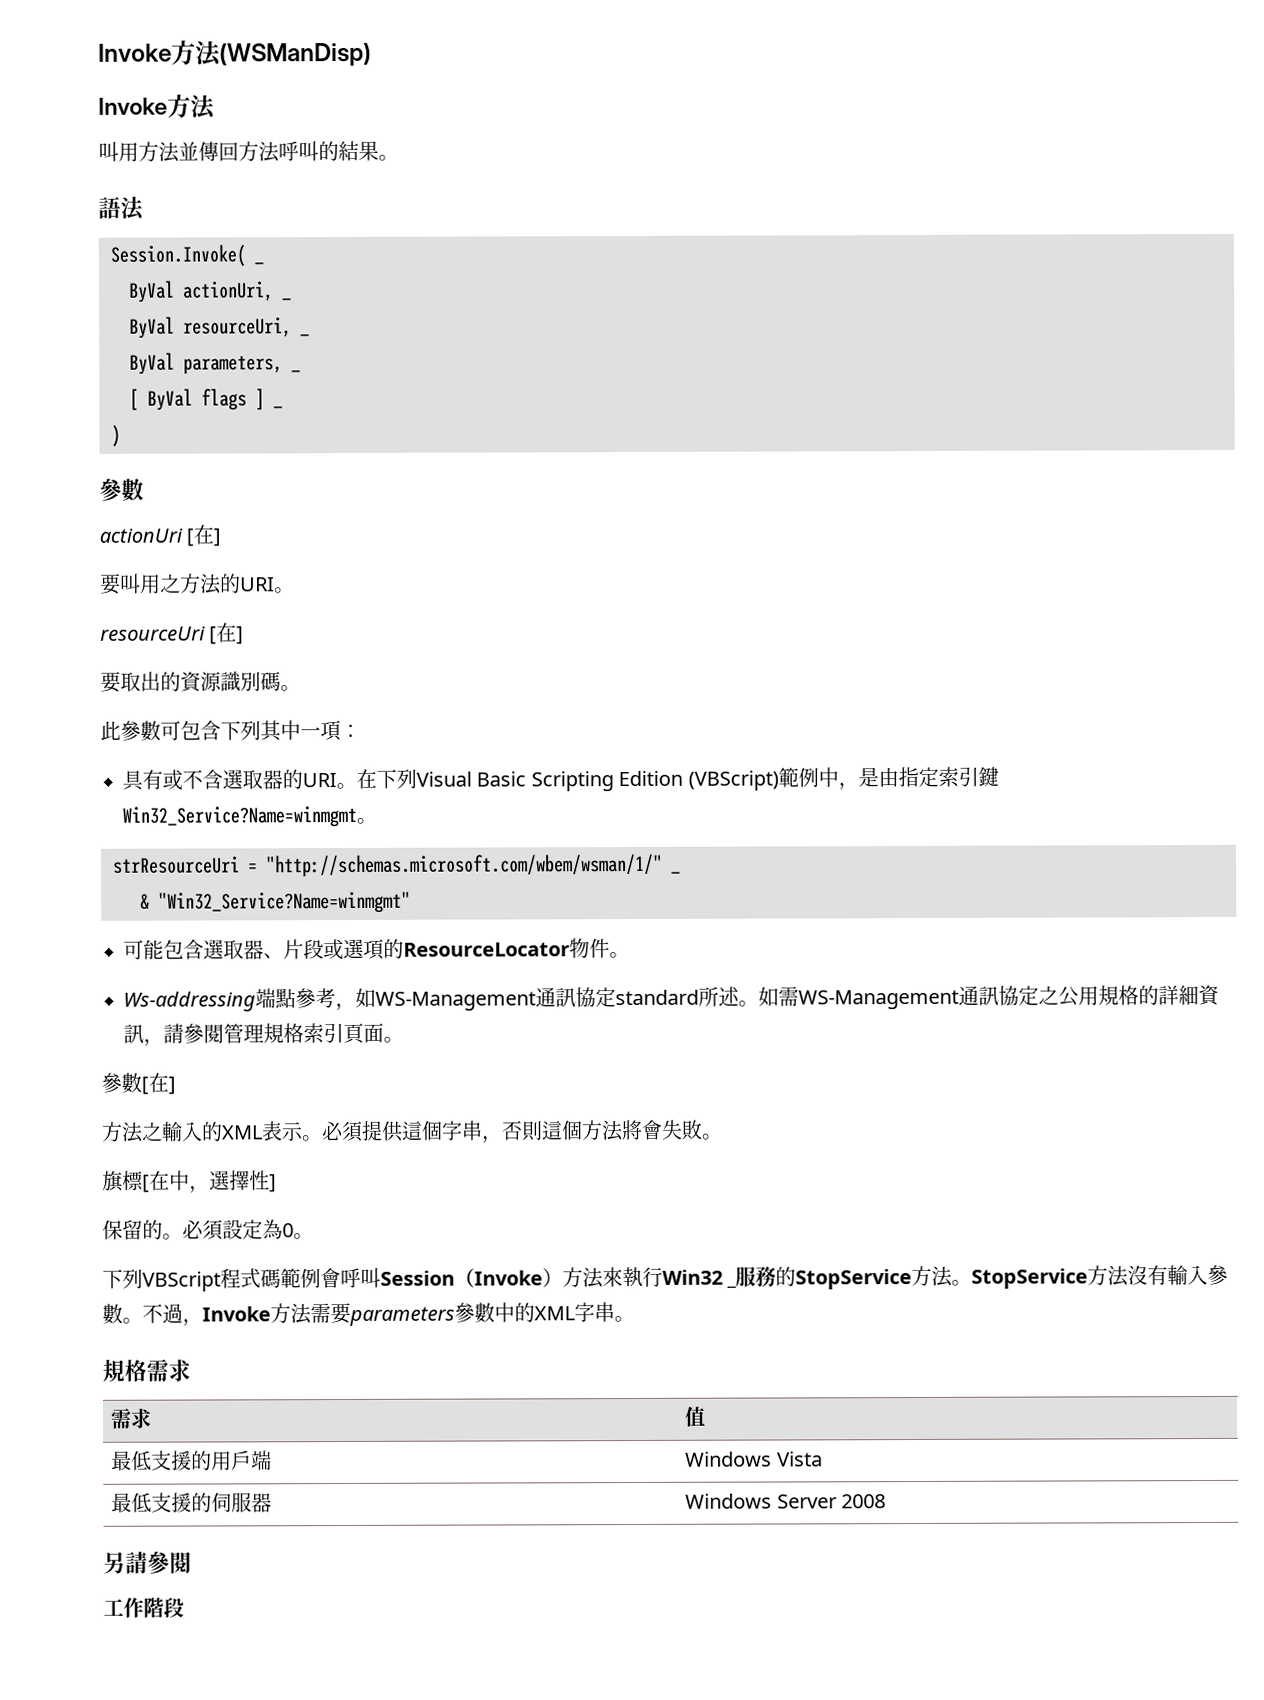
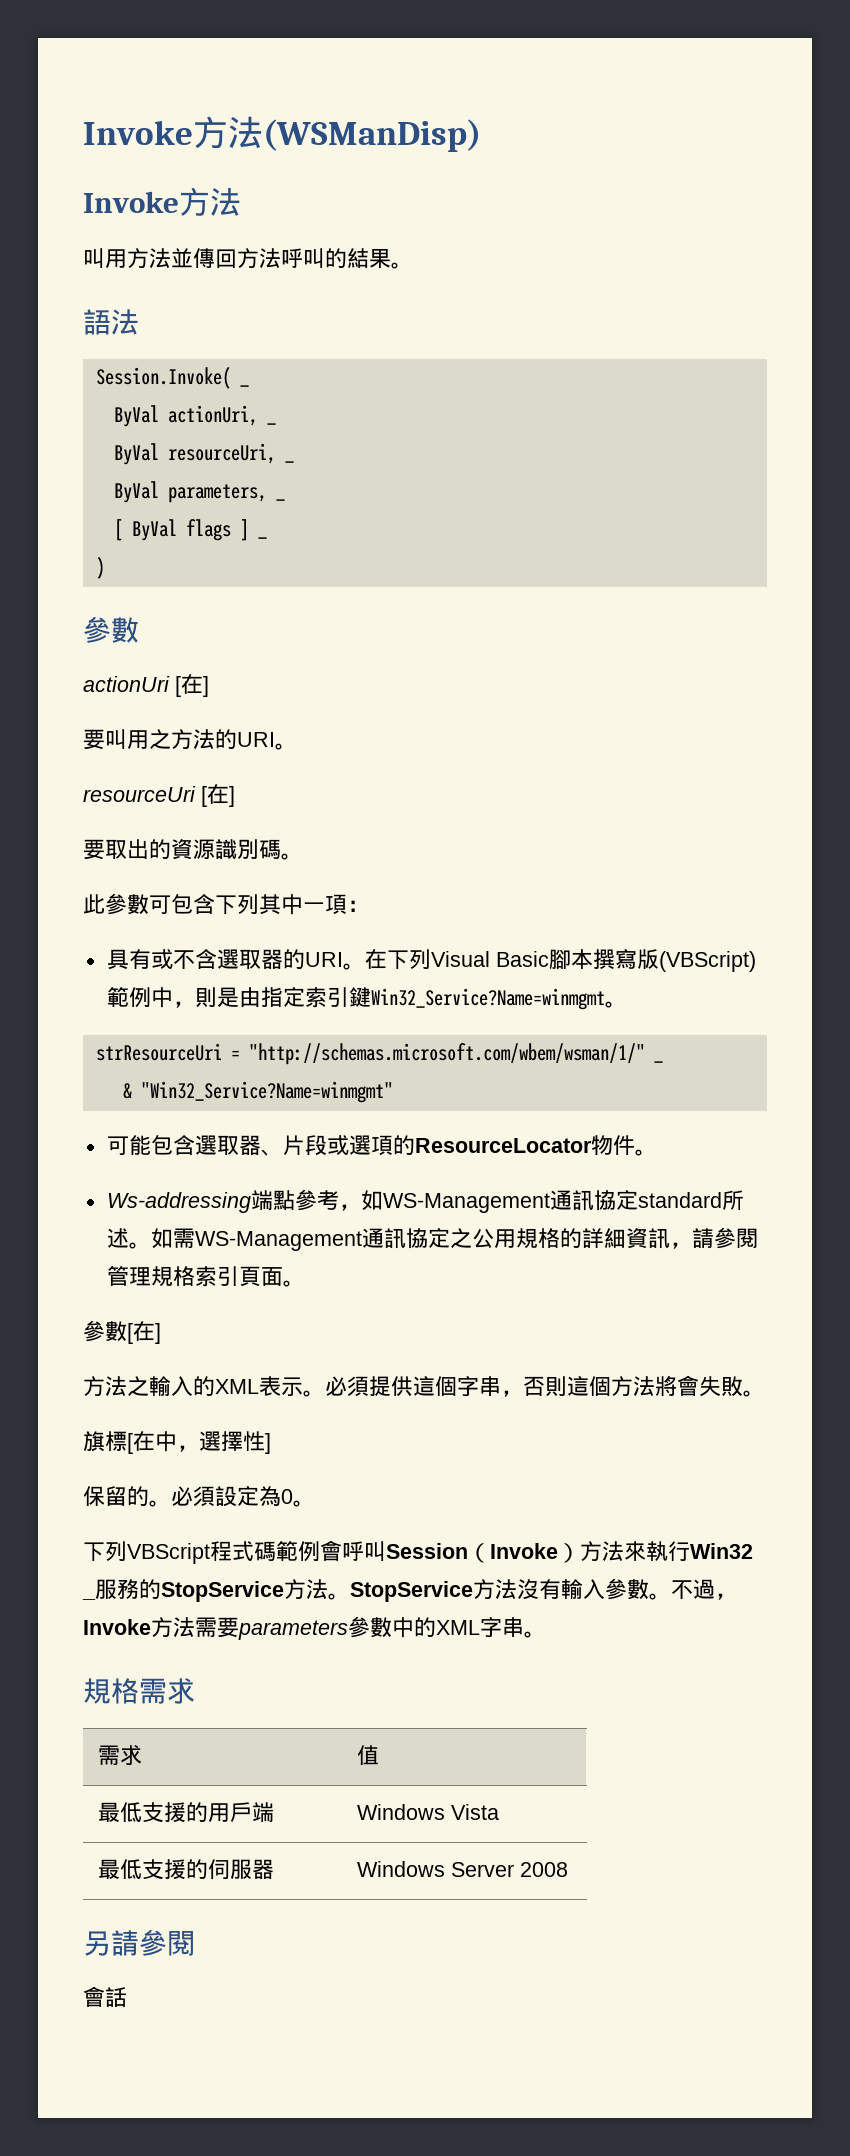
- 在下列Visual Basic Scripting Edition (VBScript)範例中，是由指定索引鍵Win32_Service?Name=winmgmt。
+ 在下列Visual Basic腳本撰寫版(VBScript)範例中，則是由指定索引鍵Win32_Service?Name=winmgmt。
- 工作階段
+ 會話

